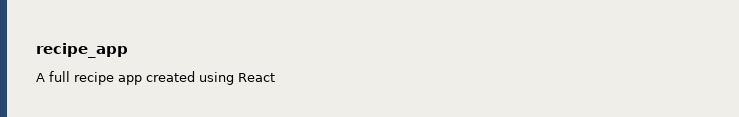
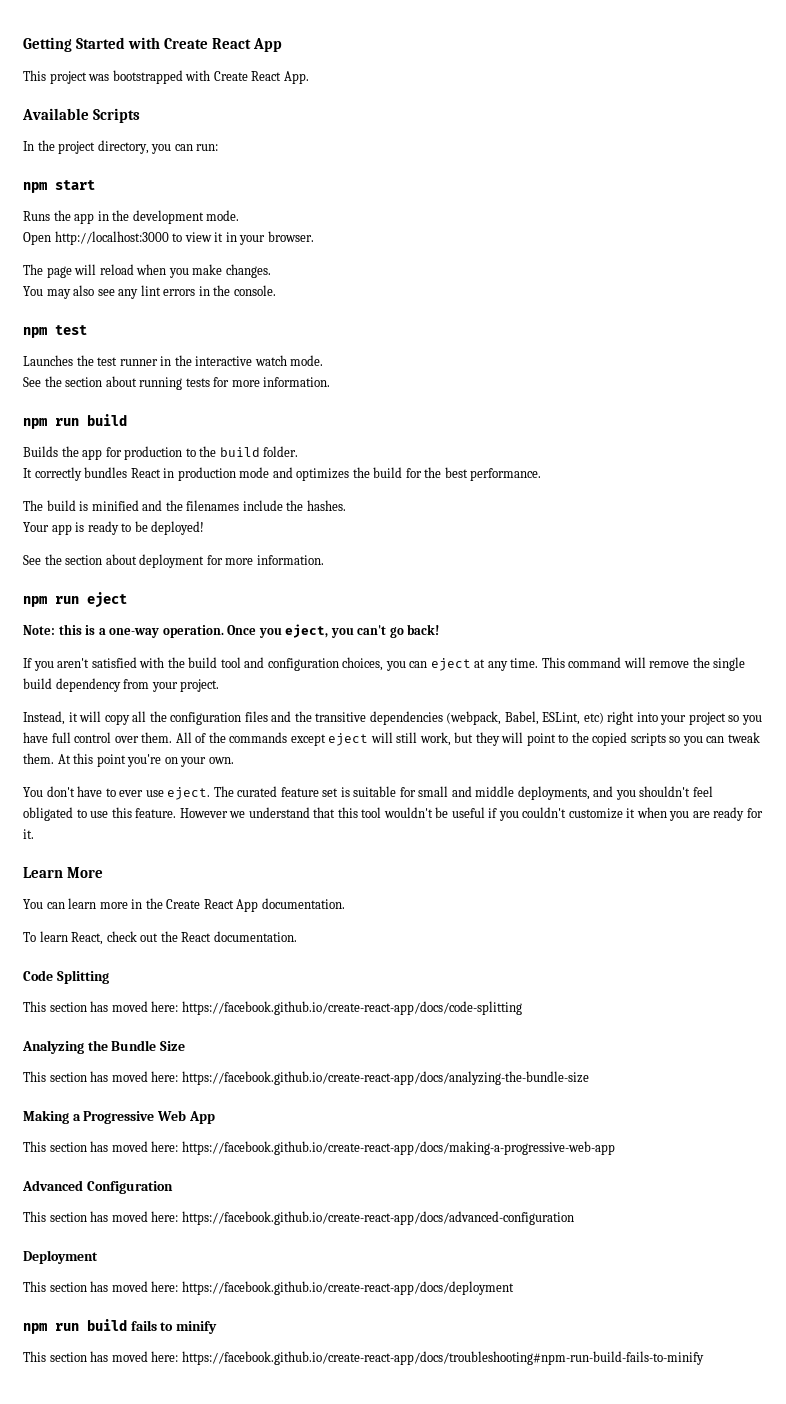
- recipe_app
- A full recipe app created using React
+ Getting Started with Create React App
+ This project was bootstrapped with Create React App.
+ Available Scripts
+ In the project directory, you can run:
+ npm start
+ Runs the app in the development mode.
+ Open http://localhost:3000 to view it in your browser.
+ The page will reload when you make changes.
+ You may also see any lint errors in the console.
+ npm test
+ Launches the test runner in the interactive watch mode.
+ See the section about running tests for more information.
+ npm run build
+ Builds the app for production to the build folder.
+ It correctly bundles React in production mode and optimizes the build for the best performance.
+ The build is minified and the filenames include the hashes.
+ Your app is ready to be deployed!
+ See the section about deployment for more information.
+ npm run eject
+ Note: this is a one-way operation. Once you eject, you can't go back!
+ If you aren't satisfied with the build tool and configuration choices, you can eject at any time. This command will remove the single build dependency from your project.
+ Instead, it will copy all the configuration files and the transitive dependencies (webpack, Babel, ESLint, etc) right into your project so you have full control over them. All of the commands except eject will still work, but they will point to the copied scripts so you can tweak them. At this point you're on your own.
+ You don't have to ever use eject. The curated feature set is suitable for small and middle deployments, and you shouldn't feel obligated to use this feature. However we understand that this tool wouldn't be useful if you couldn't customize it when you are ready for it.
+ Learn More
+ You can learn more in the Create React App documentation.
+ To learn React, check out the React documentation.
+ Code Splitting
+ This section has moved here: https://facebook.github.io/create-react-app/docs/code-splitting
+ Analyzing the Bundle Size
+ This section has moved here: https://facebook.github.io/create-react-app/docs/analyzing-the-bundle-size
+ Making a Progressive Web App
+ This section has moved here: https://facebook.github.io/create-react-app/docs/making-a-progressive-web-app
+ Advanced Configuration
+ This section has moved here: https://facebook.github.io/create-react-app/docs/advanced-configuration
+ Deployment
+ This section has moved here: https://facebook.github.io/create-react-app/docs/deployment
+ npm run build fails to minify
+ This section has moved here: https://facebook.github.io/create-react-app/docs/troubleshooting#npm-run-build-fails-to-minify

